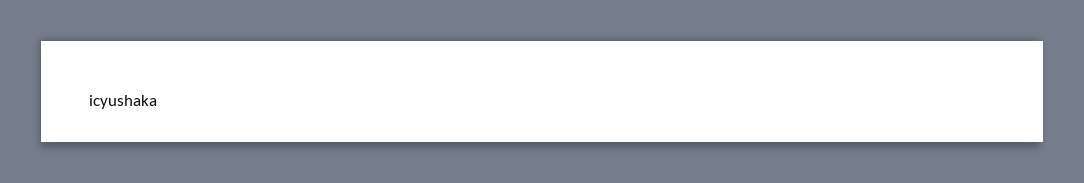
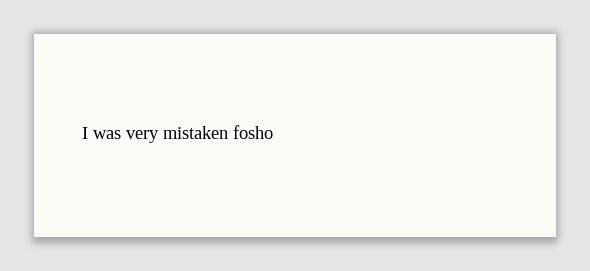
- icyushaka
+ I was very mistaken fosho

